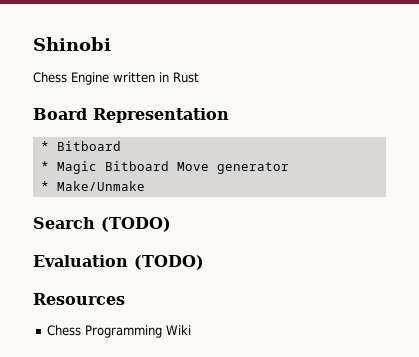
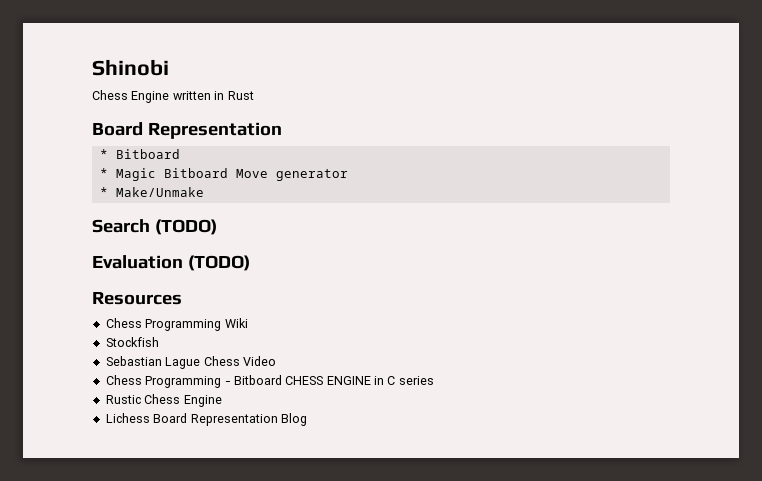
+ Stockfish
+ Sebastian Lague Chess Video
+ Chess Programming - Bitboard CHESS ENGINE in C series
+ Rustic Chess Engine
+ Lichess Board Representation Blog

